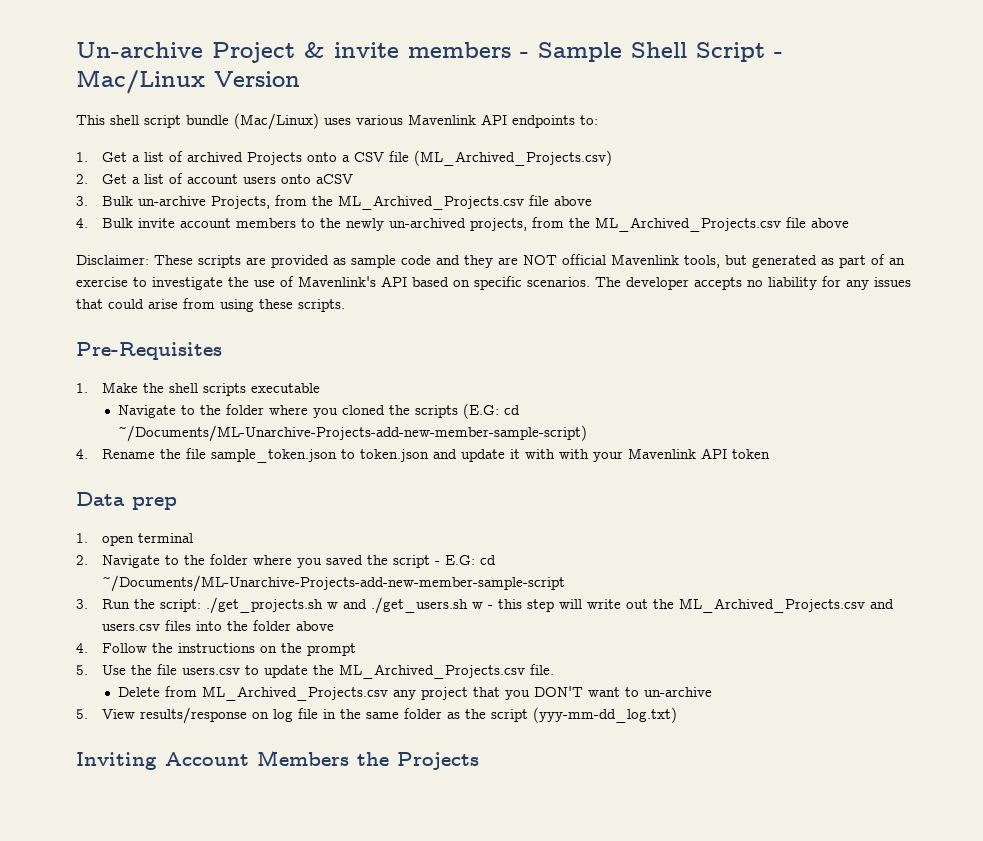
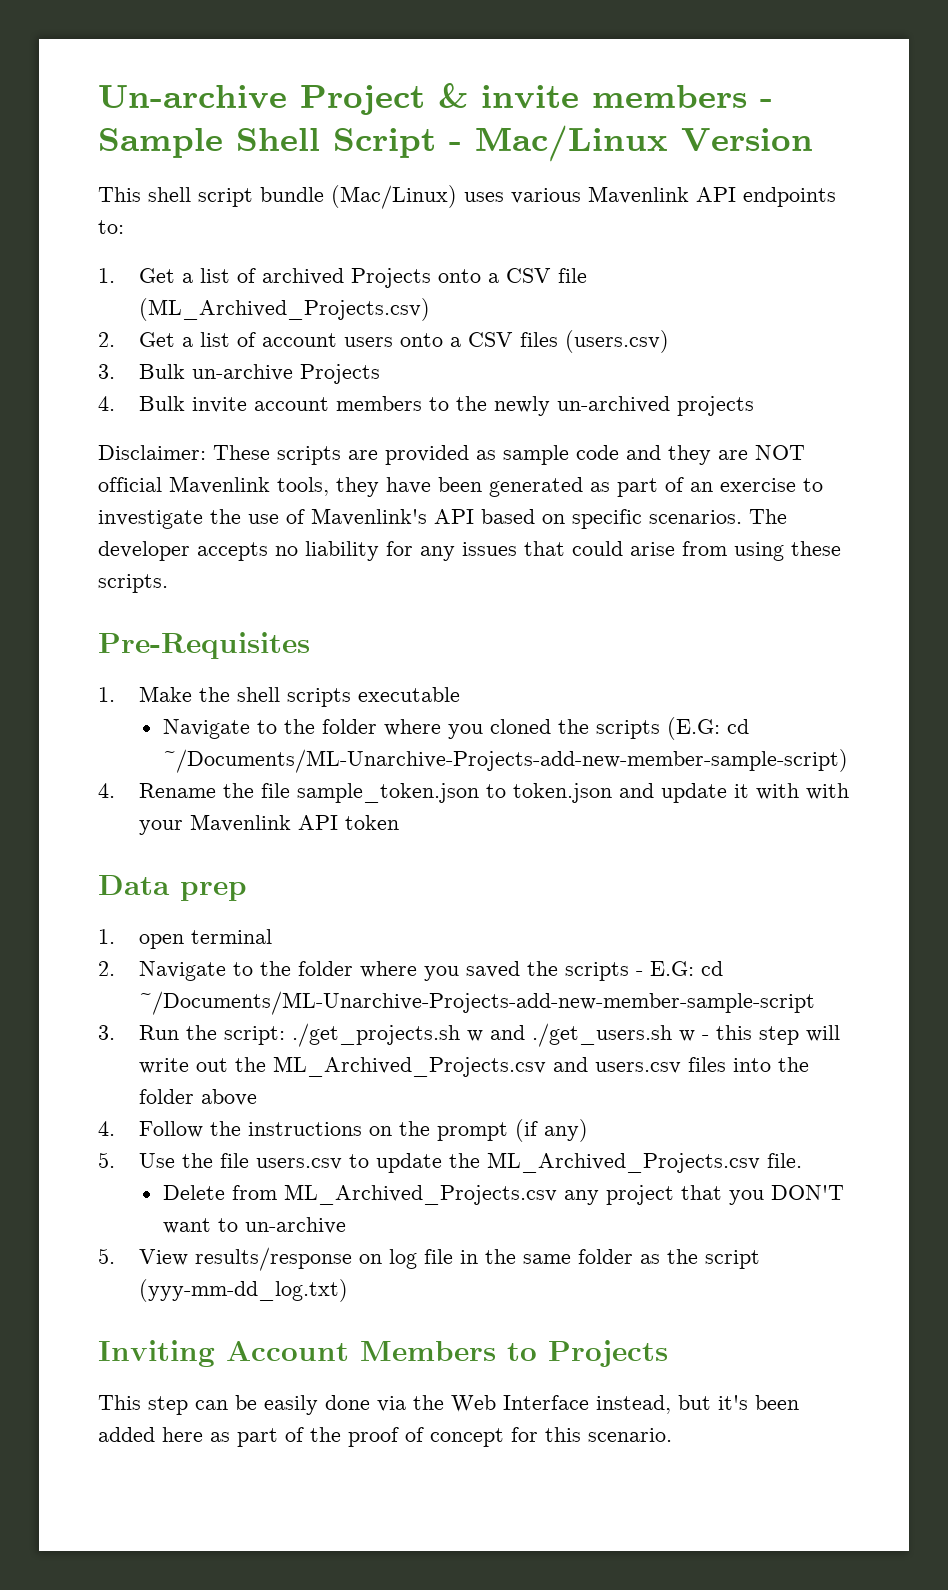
- 2. Get a list of account users onto aCSV
+ 2. Get a list of account users onto a CSV files (users.csv)
- 3. Bulk un-archive Projects, from the ML_Archived_Projects.csv file above
+ 3. Bulk un-archive Projects
- 4. Bulk invite account members to the newly un-archived projects, from the ML_Archived_Projects.csv file above
+ 4. Bulk invite account members to the newly un-archived projects
- Disclaimer: These scripts are provided as sample code and they are NOT official Mavenlink tools, but generated as part of an exercise to investigate the use of Mavenlink's API based on specific scenarios.
+ Disclaimer: These scripts are provided as sample code and they are NOT official Mavenlink tools, they have been generated as part of an exercise to investigate the use of Mavenlink's API based on specific scenarios.
- 2. Navigate to the folder where you saved the script - E.G: cd ~/Documents/ML-Unarchive-Projects-add-new-member-sample-script
+ 2. Navigate to the folder where you saved the scripts - E.G: cd ~/Documents/ML-Unarchive-Projects-add-new-member-sample-script
- 4. Follow the instructions on the prompt
+ 4. Follow the instructions on the prompt (if any)
- Inviting Account Members the Projects
+ Inviting Account Members to Projects
+ This step can be easily done via the Web Interface instead, but it's been added here as part of the proof of concept for this scenario.

